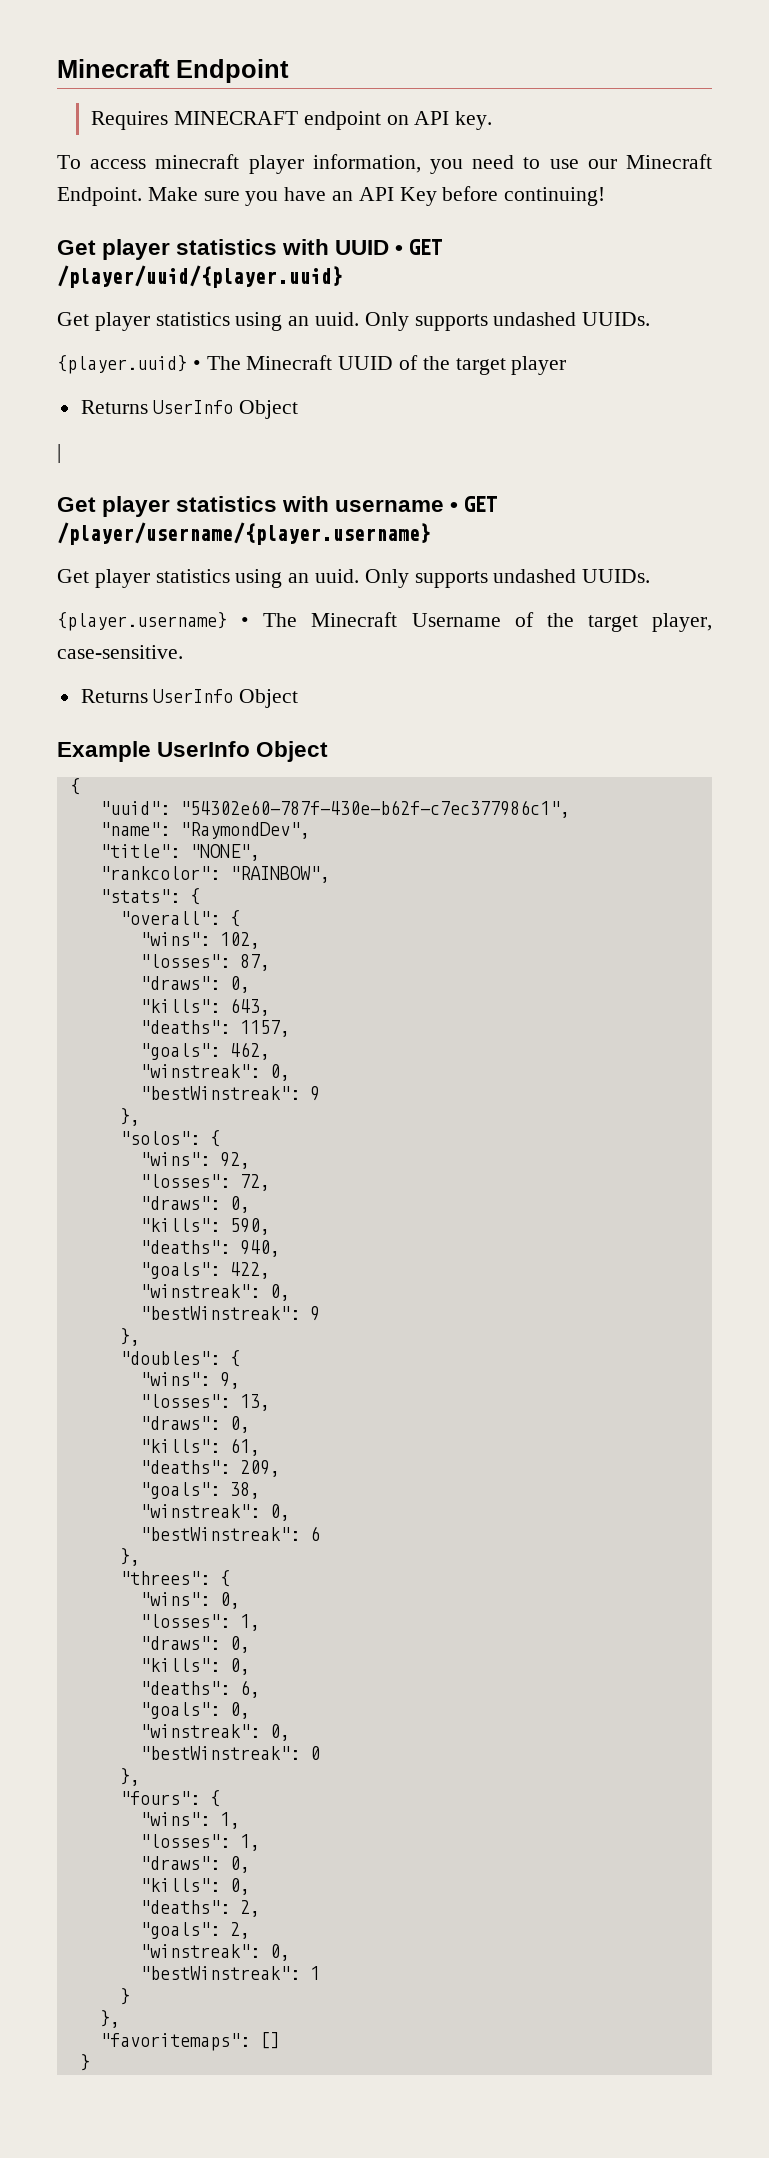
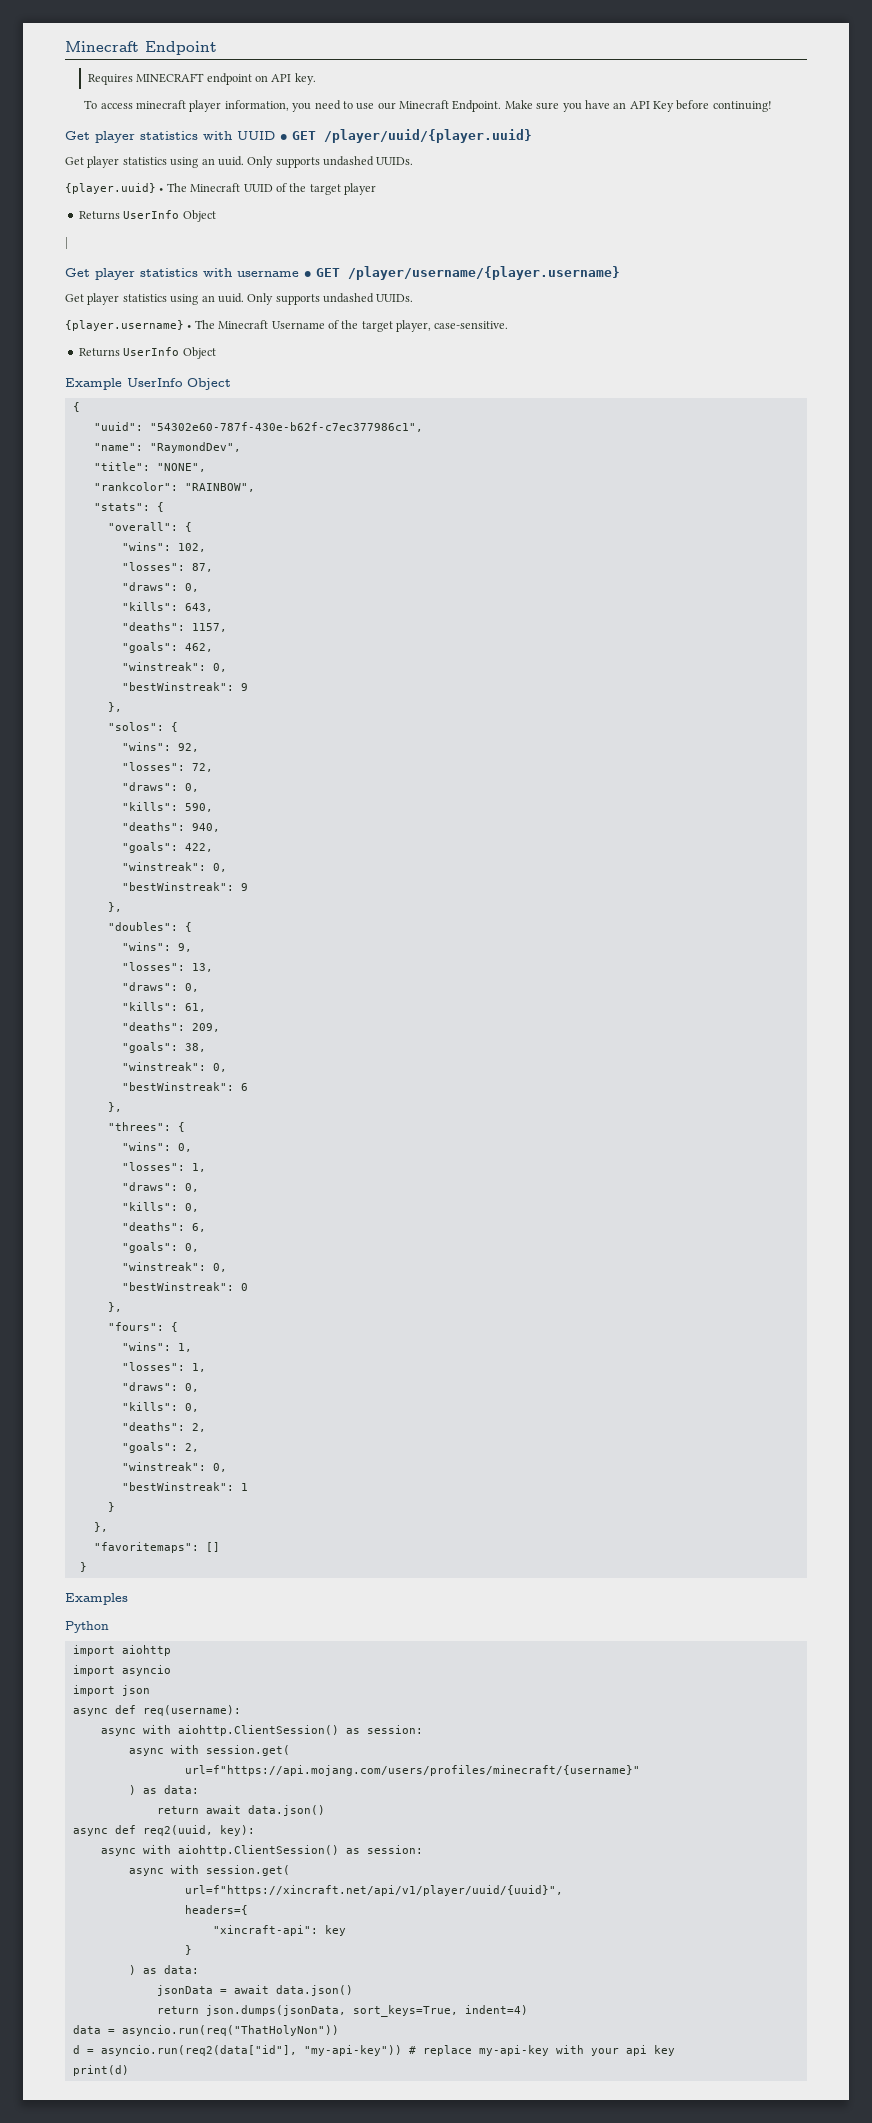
+ Examples
+ Python
+ import aiohttp
+ import asyncio
+ import json
+ async def req(username):
+ async with aiohttp.ClientSession() as session:
+ async with session.get(
+ url=f"https://api.mojang.com/users/profiles/minecraft/{username}"
+ ) as data:
+ return await data.json()
+ async def req2(uuid, key):
+ async with aiohttp.ClientSession() as session:
+ async with session.get(
+ url=f"https://xincraft.net/api/v1/player/uuid/{uuid}",
+ headers={
+ "xincraft-api": key
+ }
+ ) as data:
+ jsonData = await data.json()
+ return json.dumps(jsonData, sort_keys=True, indent=4)
+ data = asyncio.run(req("ThatHolyNon"))
+ d = asyncio.run(req2(data["id"], "my-api-key")) # replace my-api-key with your api key
+ print(d)

